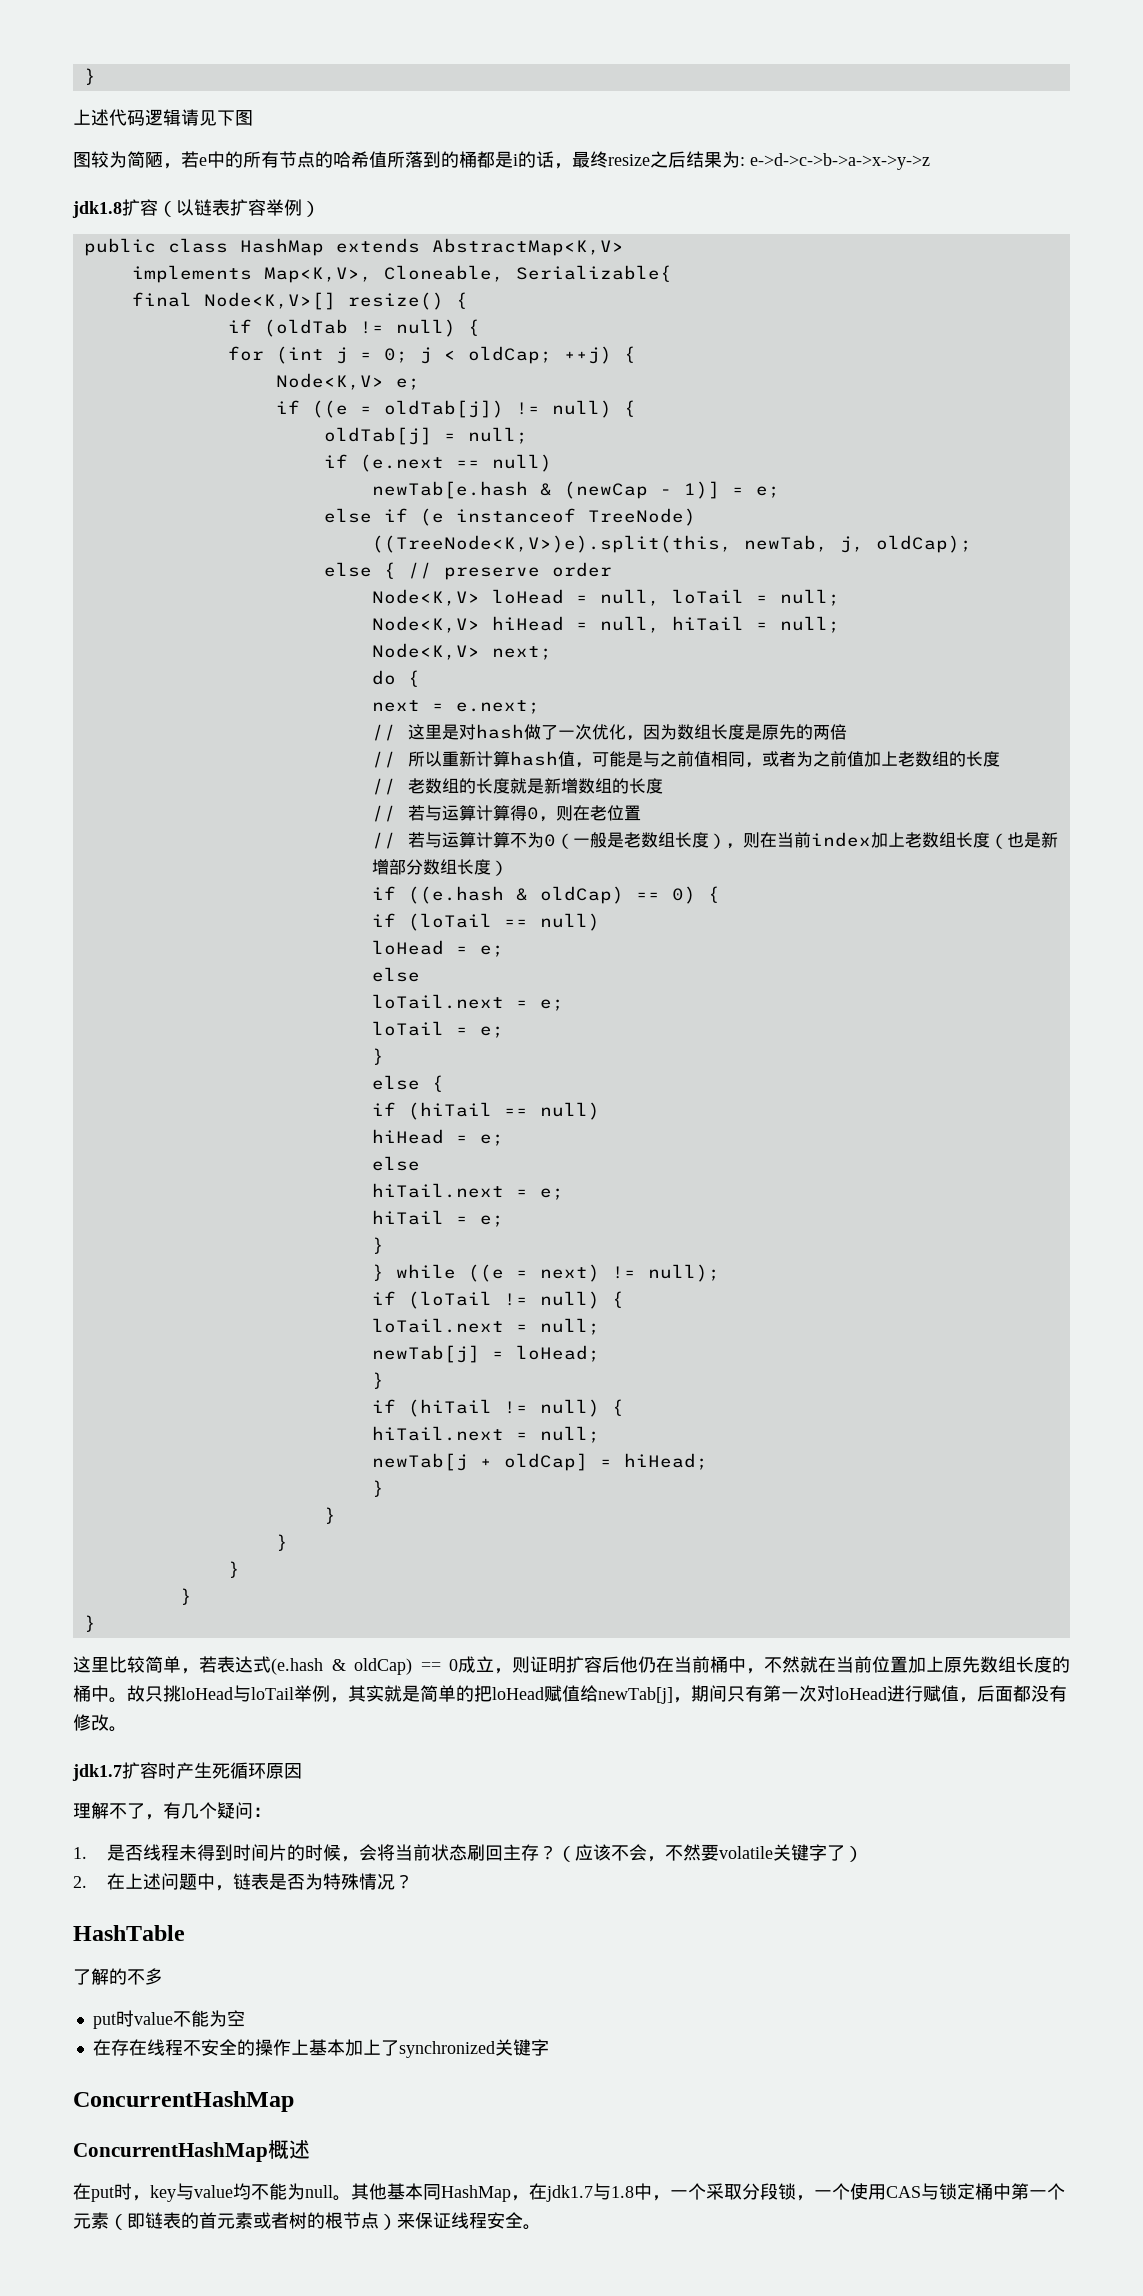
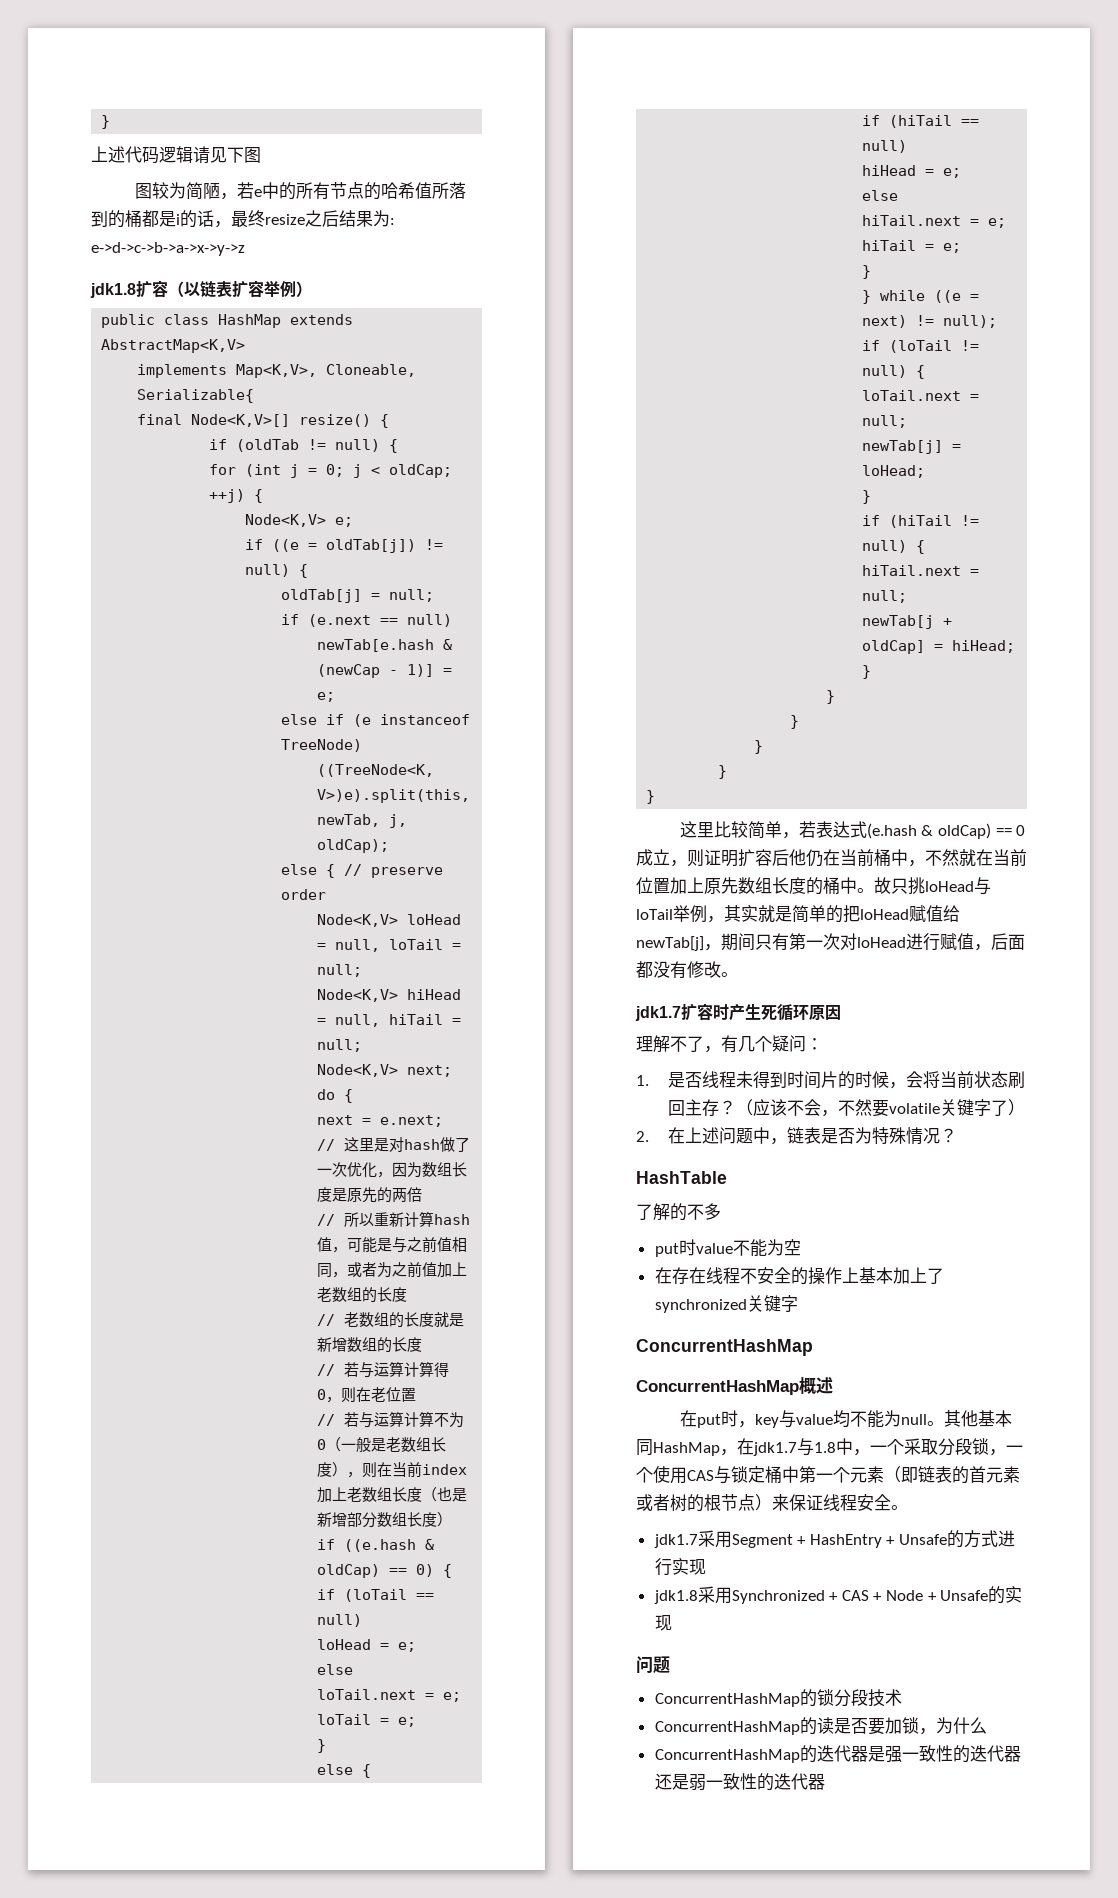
+ jdk1.7采用Segment + HashEntry + Unsafe的方式进行实现
+ jdk1.8采用Synchronized + CAS + Node + Unsafe的实现
+ 问题
+ ConcurrentHashMap的锁分段技术
+ ConcurrentHashMap的读是否要加锁，为什么
+ ConcurrentHashMap的迭代器是强一致性的迭代器还是弱一致性的迭代器

